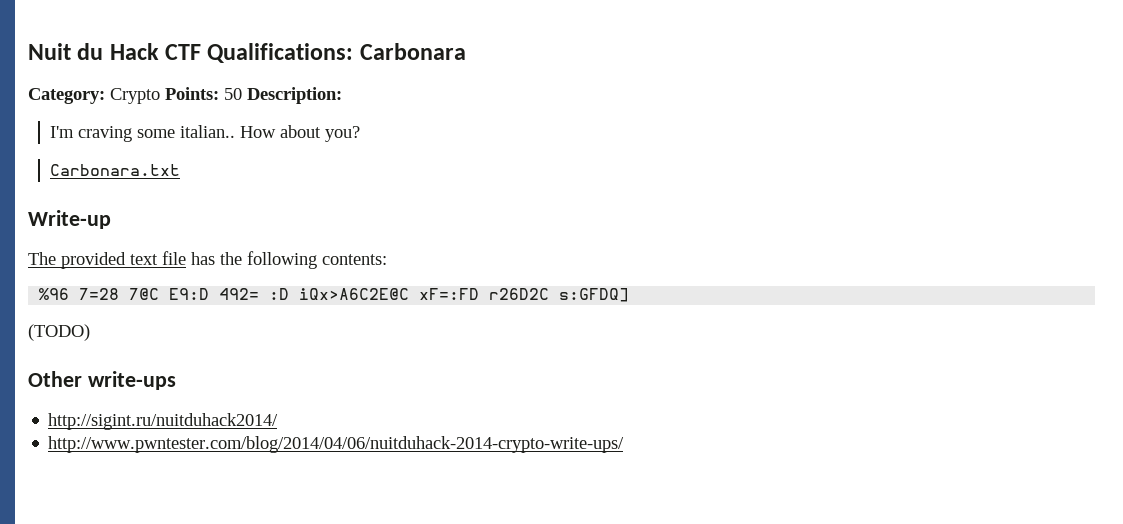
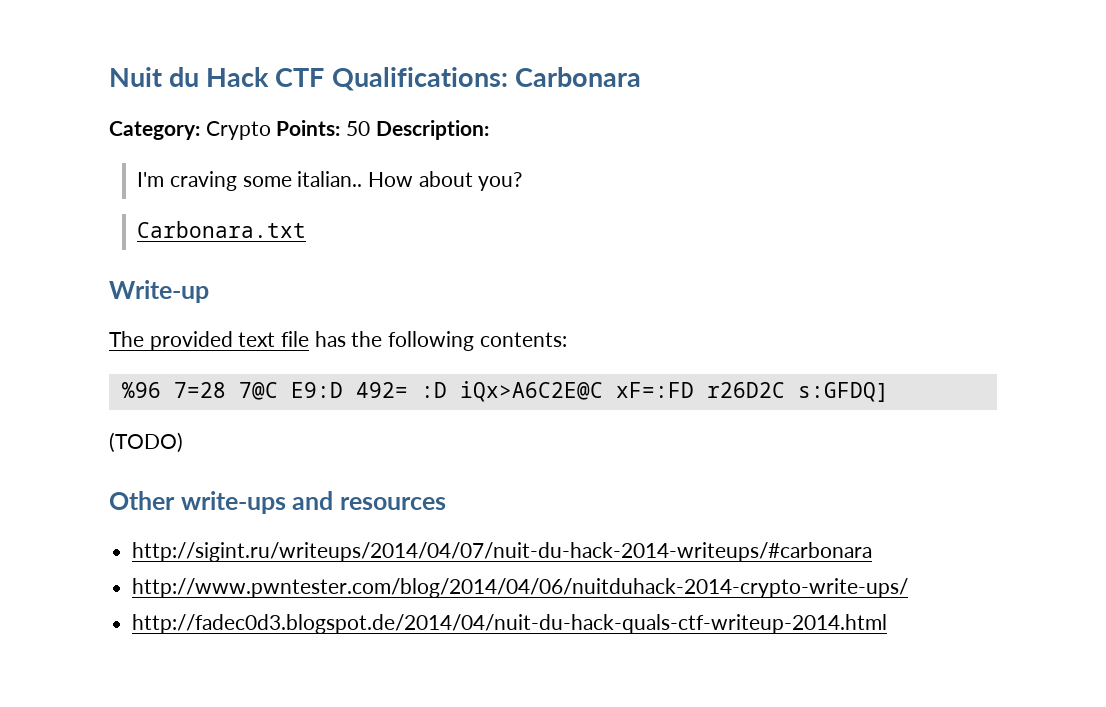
- Other write-ups
- http://sigint.ru/nuitduhack2014/
+ Other write-ups and resources
+ http://sigint.ru/writeups/2014/04/07/nuit-du-hack-2014-writeups/#carbonara
+ http://fadec0d3.blogspot.de/2014/04/nuit-du-hack-quals-ctf-writeup-2014.html

